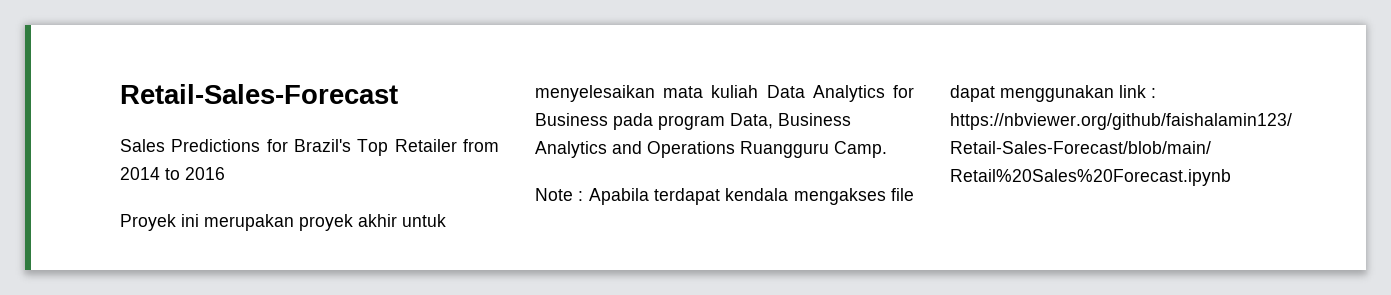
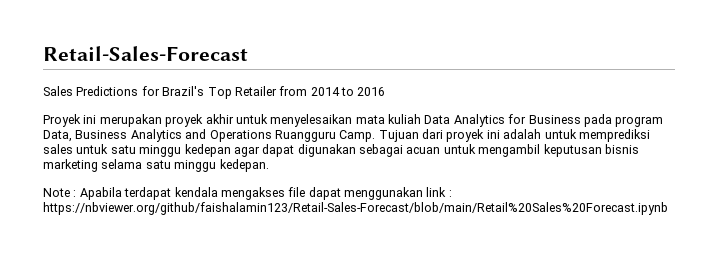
+ Tujuan dari proyek ini adalah untuk memprediksi sales untuk satu minggu kedepan agar dapat digunakan sebagai acuan untuk mengambil keputusan bisnis marketing selama satu minggu kedepan.

